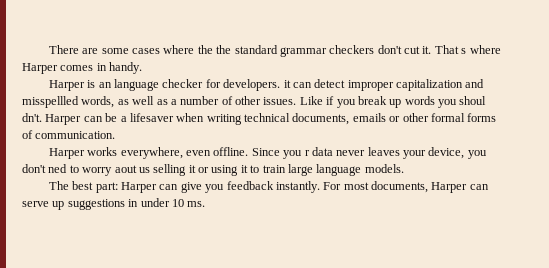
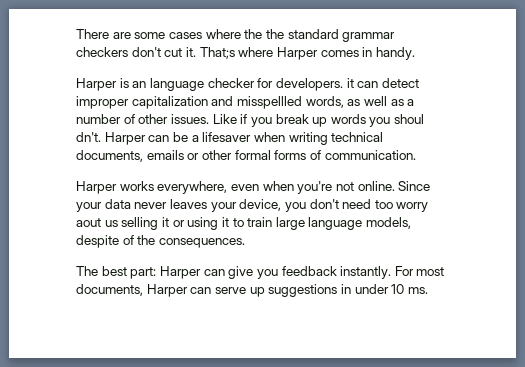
- That s where Harper comes in handy.
+ That;s where Harper comes in handy.
- Harper works everywhere, even offline. Since you r data never leaves your device, you don't ned to worry aout us selling it or using it to train large language models.
+ Harper works everywhere, even when you're not online. Since your data never leaves your device, you don't need too worry aout us selling it or using it to train large language models, despite of the consequences.

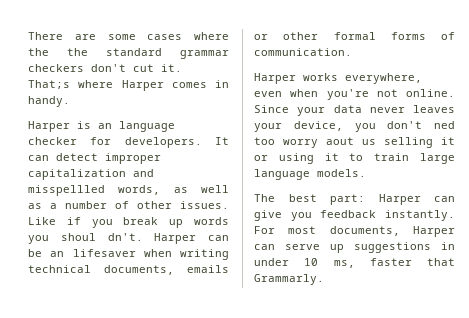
- Harper is an language checker for developers. it can detect improper capitalization and misspellled words, as well as a number of other issues.
+ Harper is an language checker for developers. It can detect improper capitalization and misspellled words, as well as a number of other issues.
- Harper can be a lifesaver when writing technical documents, emails or other formal forms of communication.
+ Harper can be an lifesaver when writing technical documents, emails or other formal forms of communication.
- Since your data never leaves your device, you don't need too worry aout us selling it or using it to train large language models, despite of the consequences.
+ Since your data never leaves your device, you don't ned too worry aout us selling it or using it to train large language models.
- For most documents, Harper can serve up suggestions in under 10 ms.
+ For most documents, Harper can serve up suggestions in under 10 ms, faster that Grammarly.

